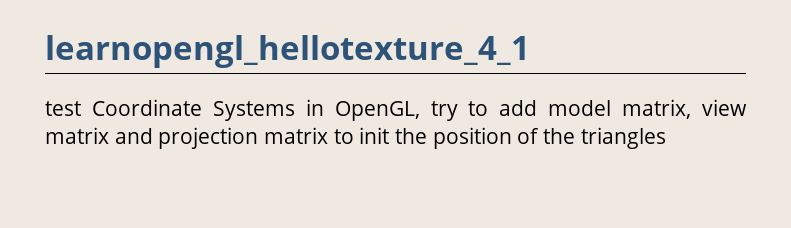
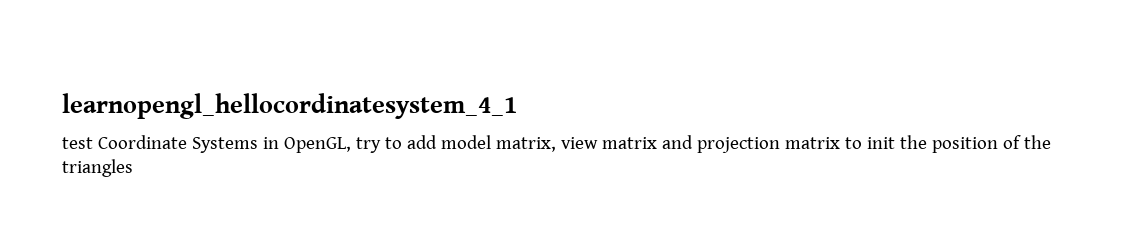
- learnopengl_hellotexture_4_1
+ learnopengl_hellocordinatesystem_4_1

